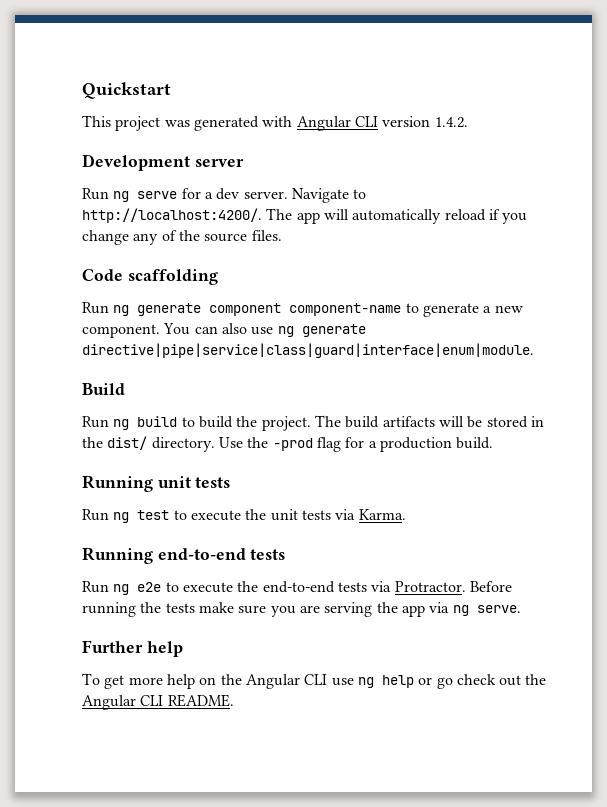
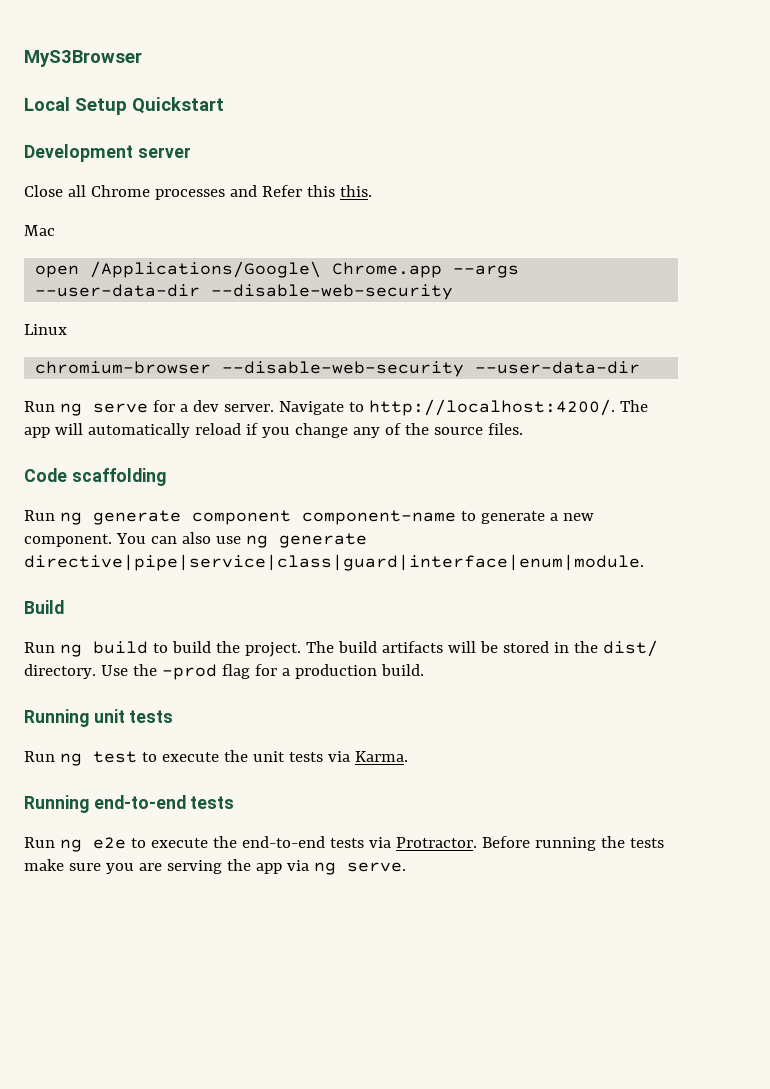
- Quickstart
- This project was generated with Angular CLI version 1.4.2.
+ MyS3Browser
+ Local Setup Quickstart
  Development server
+ Close all Chrome processes and Refer this this.
+ Mac
+ open /Applications/Google\ Chrome.app --args --user-data-dir --disable-web-security
+ Linux
+ chromium-browser --disable-web-security --user-data-dir
- Further help
- To get more help on the Angular CLI use ng help or go check out the Angular CLI README.

